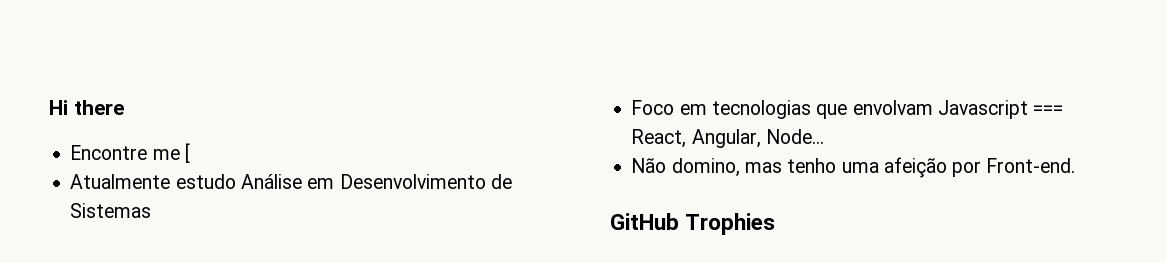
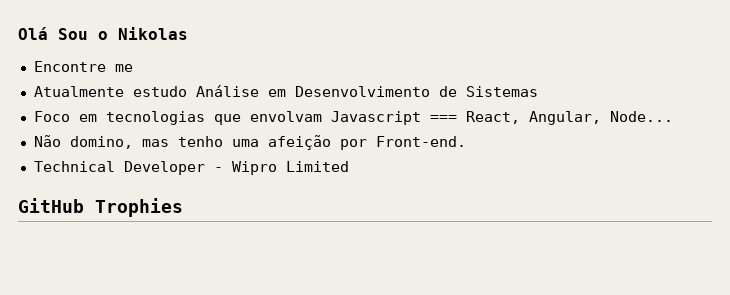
- Hi there
+ Olá Sou o Nikolas
- Encontre me [
+ Encontre me
+ Technical Developer - Wipro Limited

